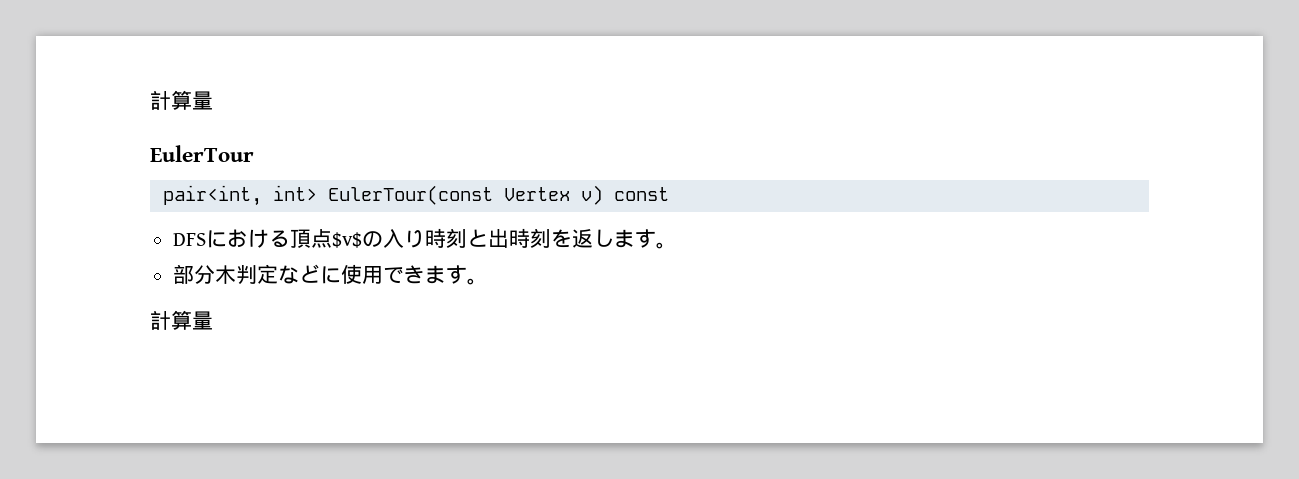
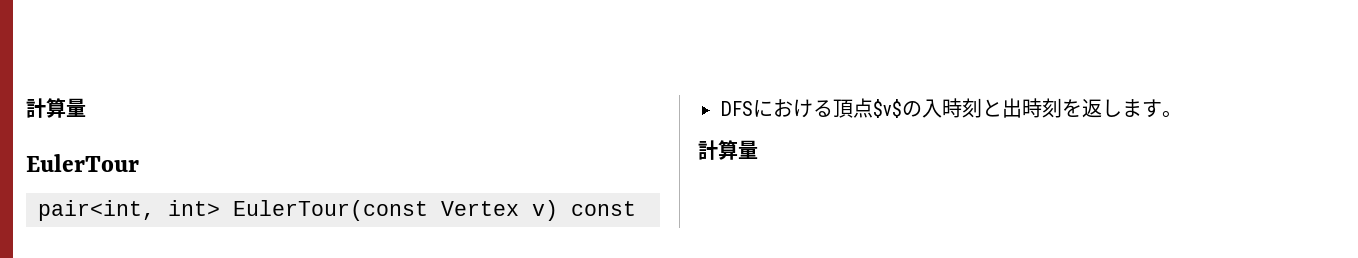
- DFSにおける頂点$v$の入り時刻と出時刻を返します。
+ DFSにおける頂点$v$の入時刻と出時刻を返します。
- 部分木判定などに使用できます。

